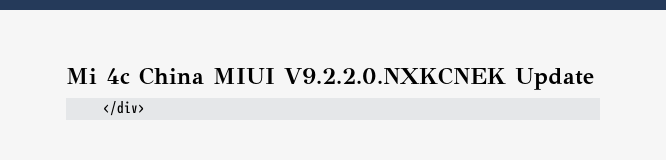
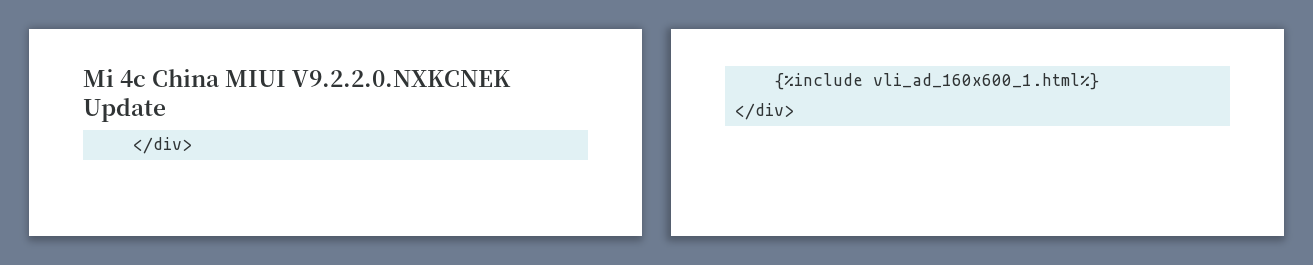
+ {%include vli_ad_160x600_1.html%}
+ </div>

